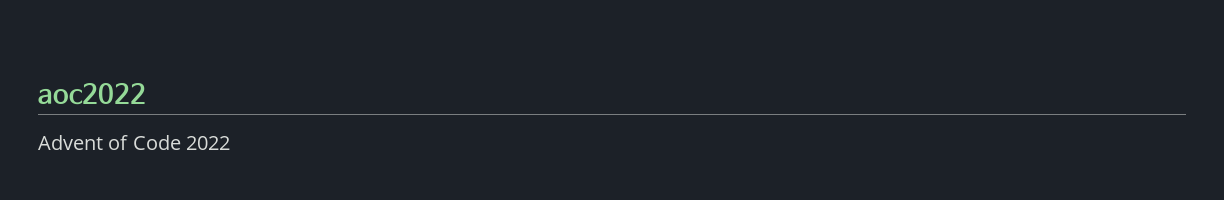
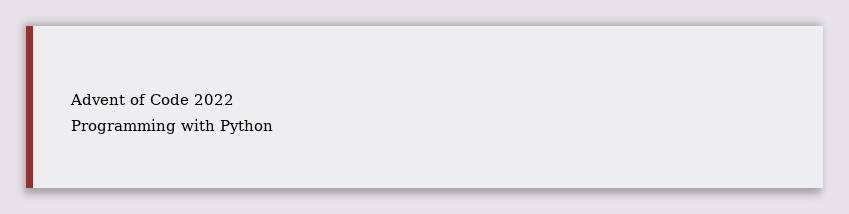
- aoc2022
+ Programming with Python

